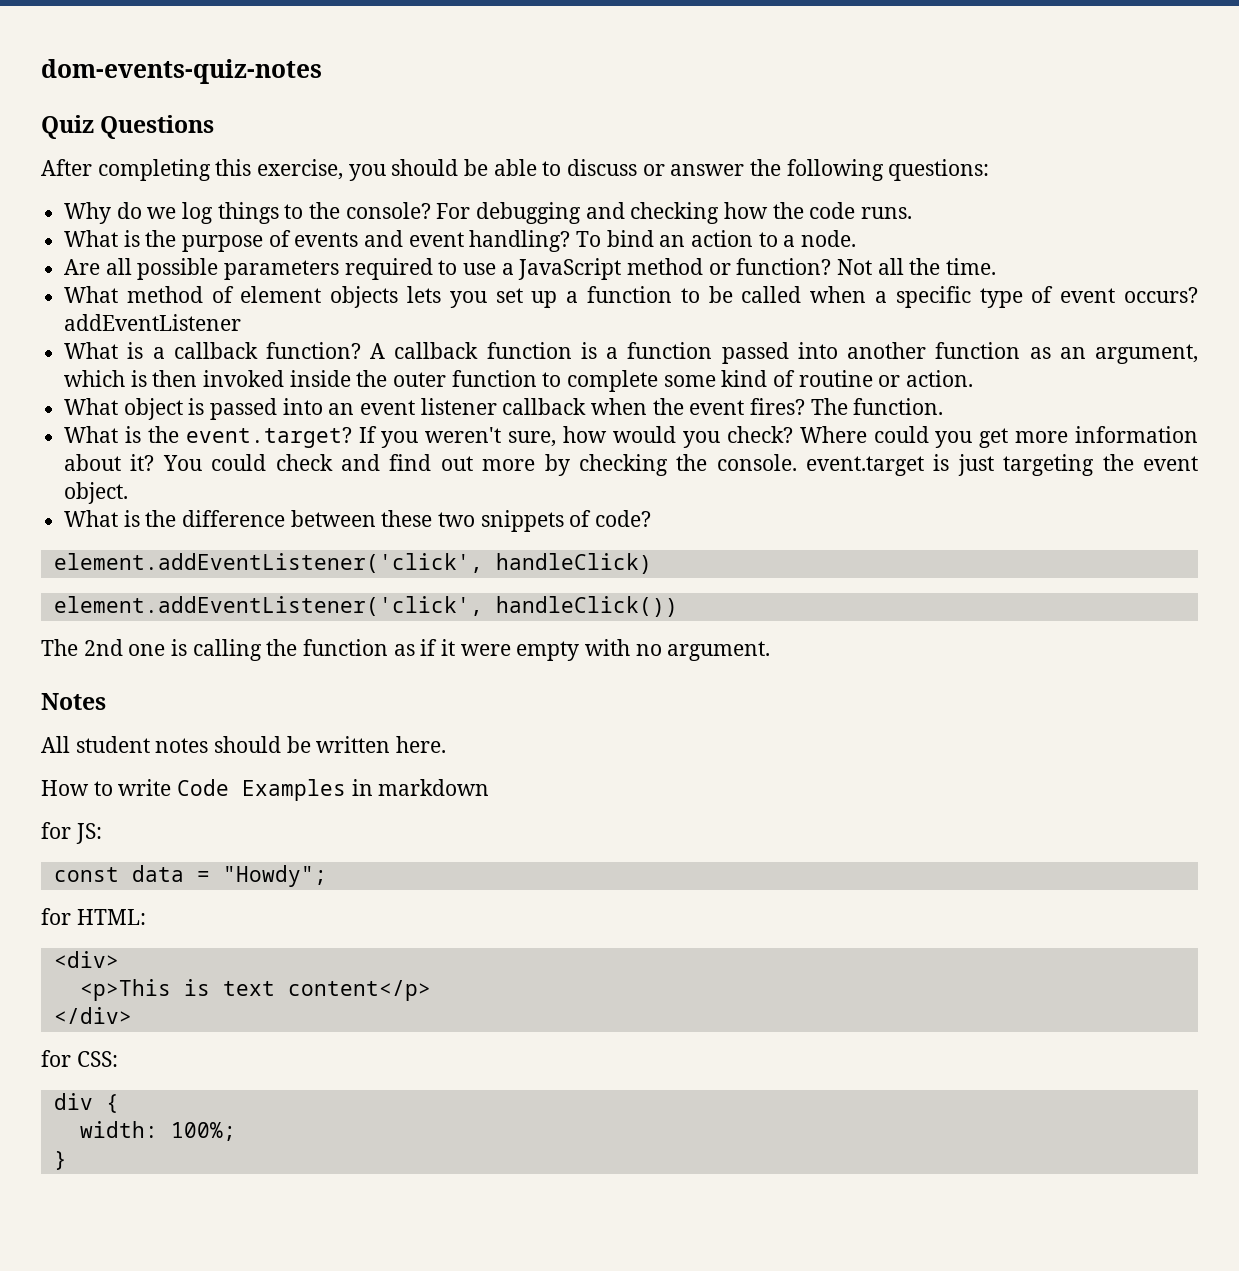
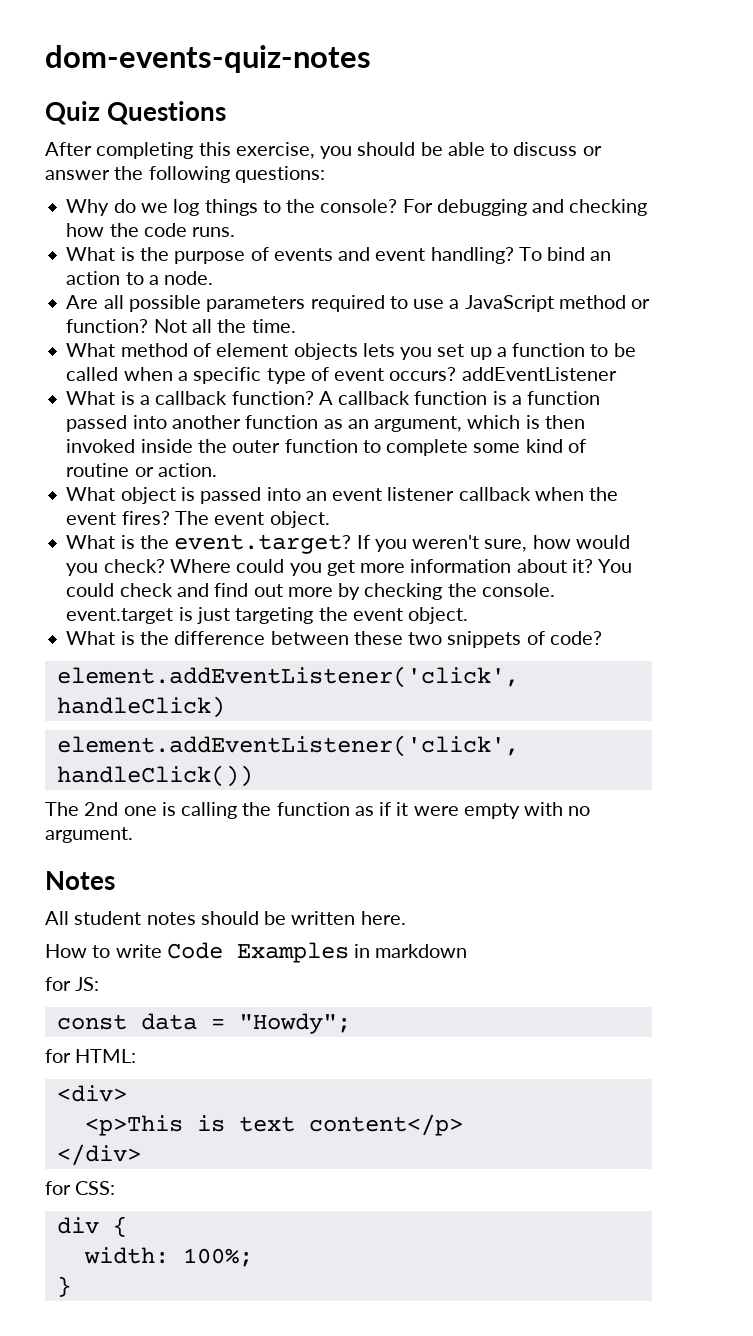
- The function.
+ The event object.

